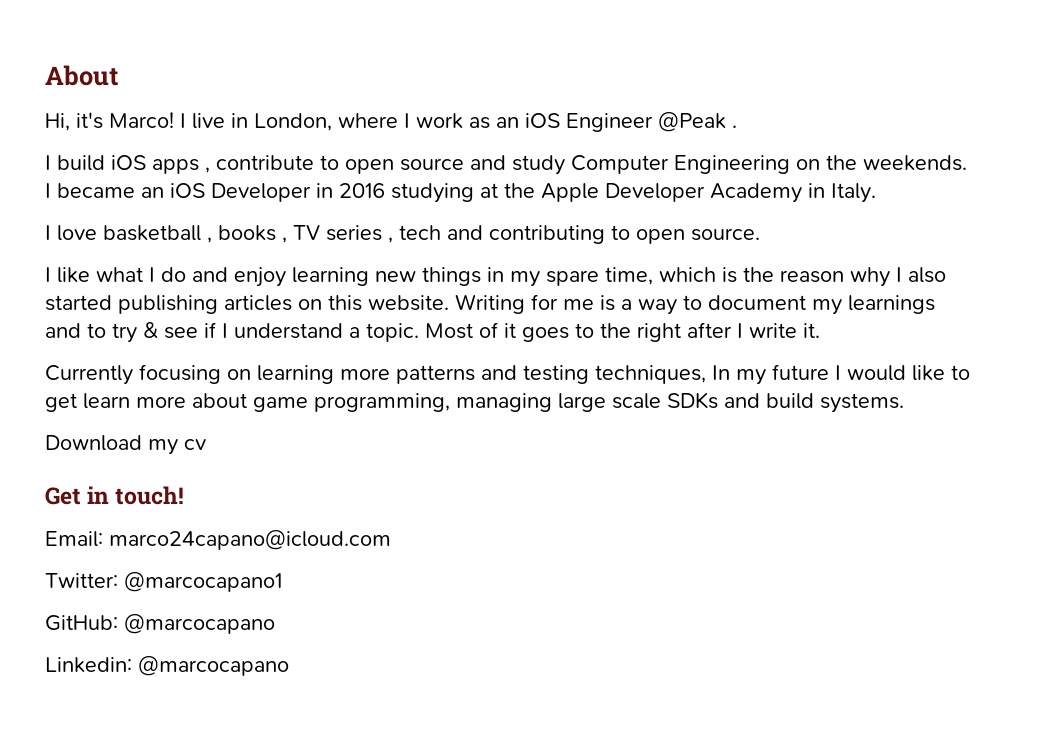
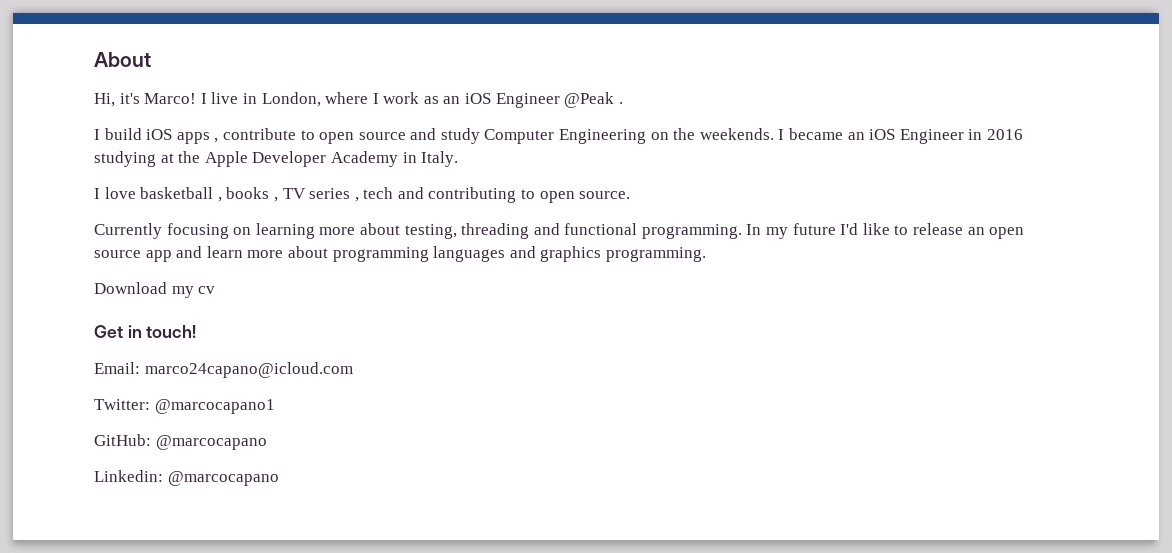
- I became an iOS Developer in 2016 studying at the Apple Developer Academy in Italy.
+ I became an iOS Engineer in 2016 studying at the Apple Developer Academy in Italy.
- I like what I do and enjoy learning new things in my spare time, which is the reason why I also started publishing articles on this website. Writing for me is a way to document my learnings and to try & see if I understand a topic. Most of it goes to the right after I write it.
- Currently focusing on learning more patterns and testing techniques, In my future I would like to get learn more about game programming, managing large scale SDKs and build systems.
+ Currently focusing on learning more about testing, threading and functional programming. In my future I'd like to release an open source app and learn more about programming languages and graphics programming.

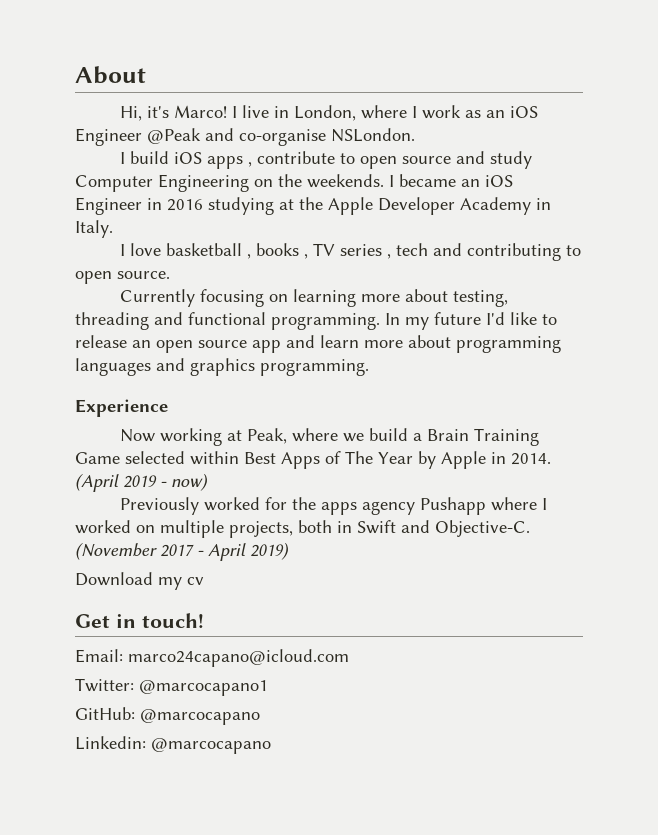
- I live in London, where I work as an iOS Engineer @Peak .
+ I live in London, where I work as an iOS Engineer @Peak and co-organise NSLondon.
+ Experience
+ Now working at Peak, where we build a Brain Training Game selected within Best Apps of The Year by Apple in 2014. (April 2019 - now)
+ Previously worked for the apps agency Pushapp where I worked on multiple projects, both in Swift and Objective-C. (November 2017 - April 2019)

